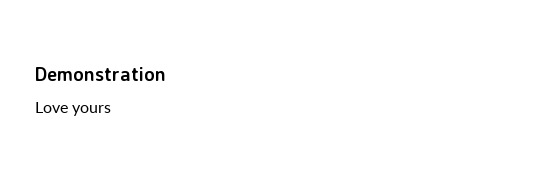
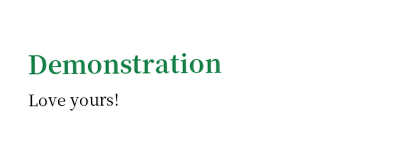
- Love yours
+ Love yours!

